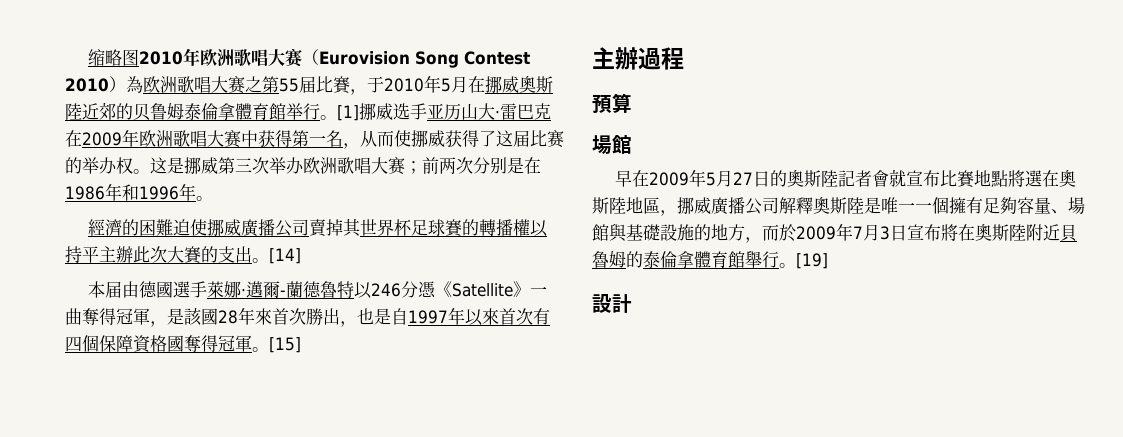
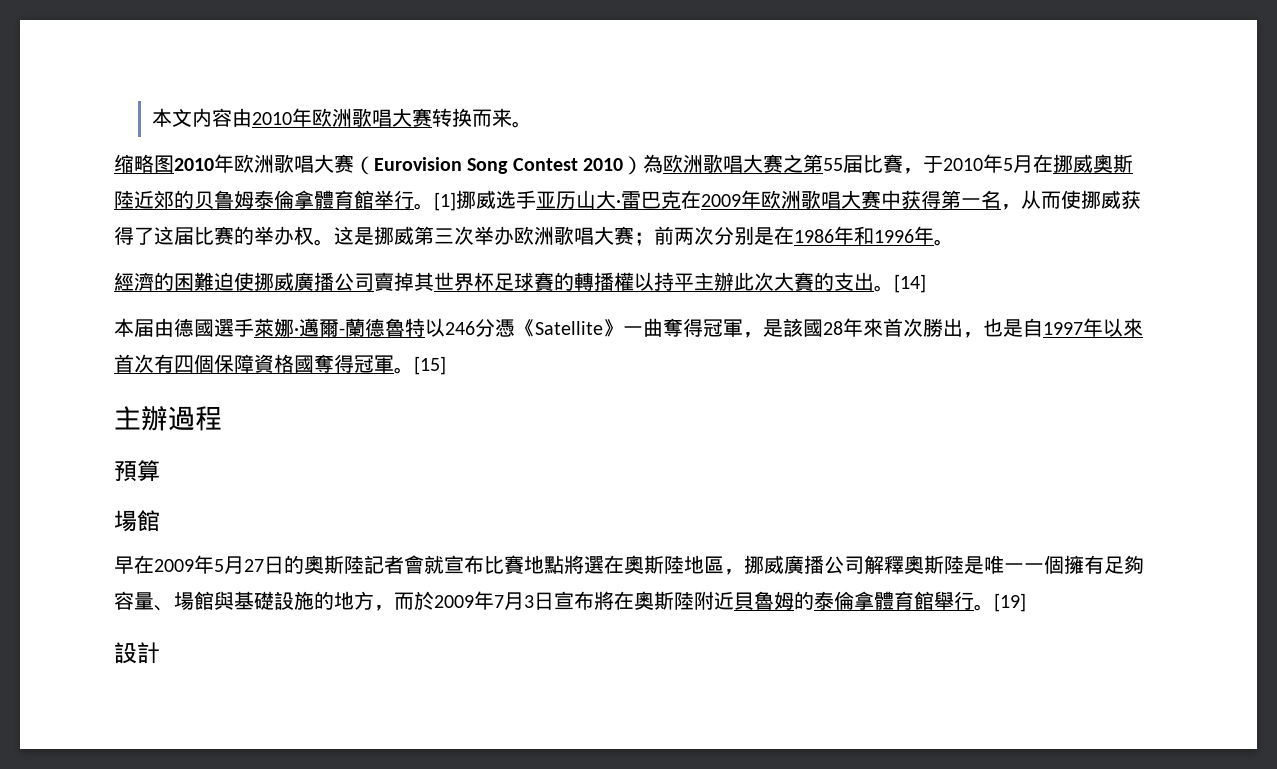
+ 本文内容由2010年欧洲歌唱大赛转换而来。

